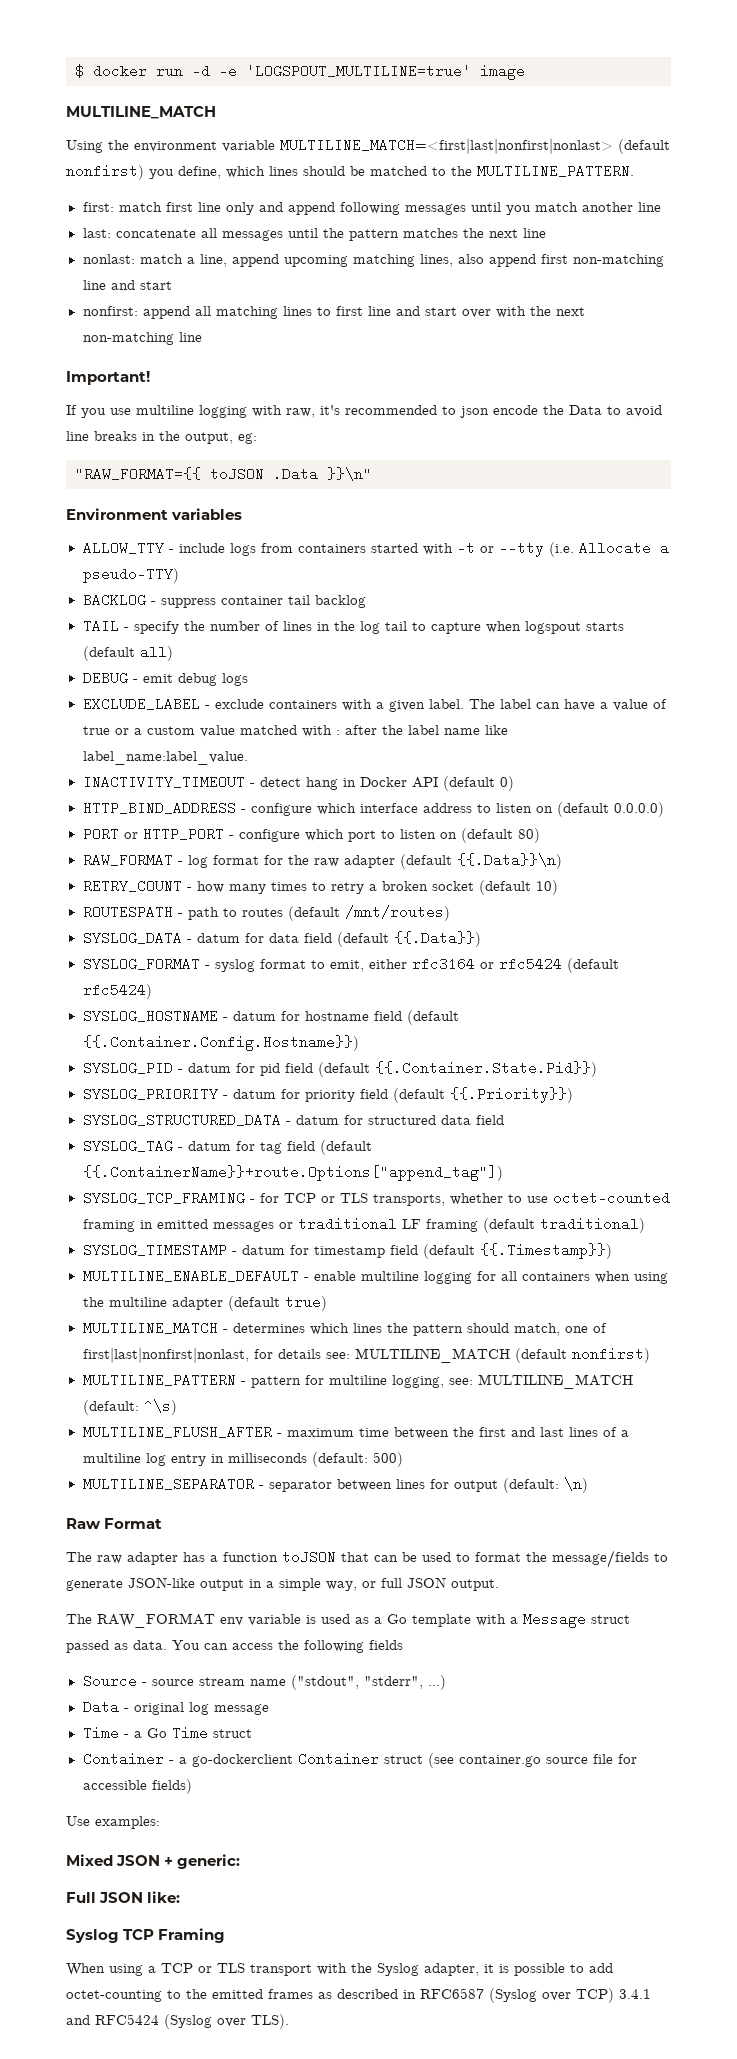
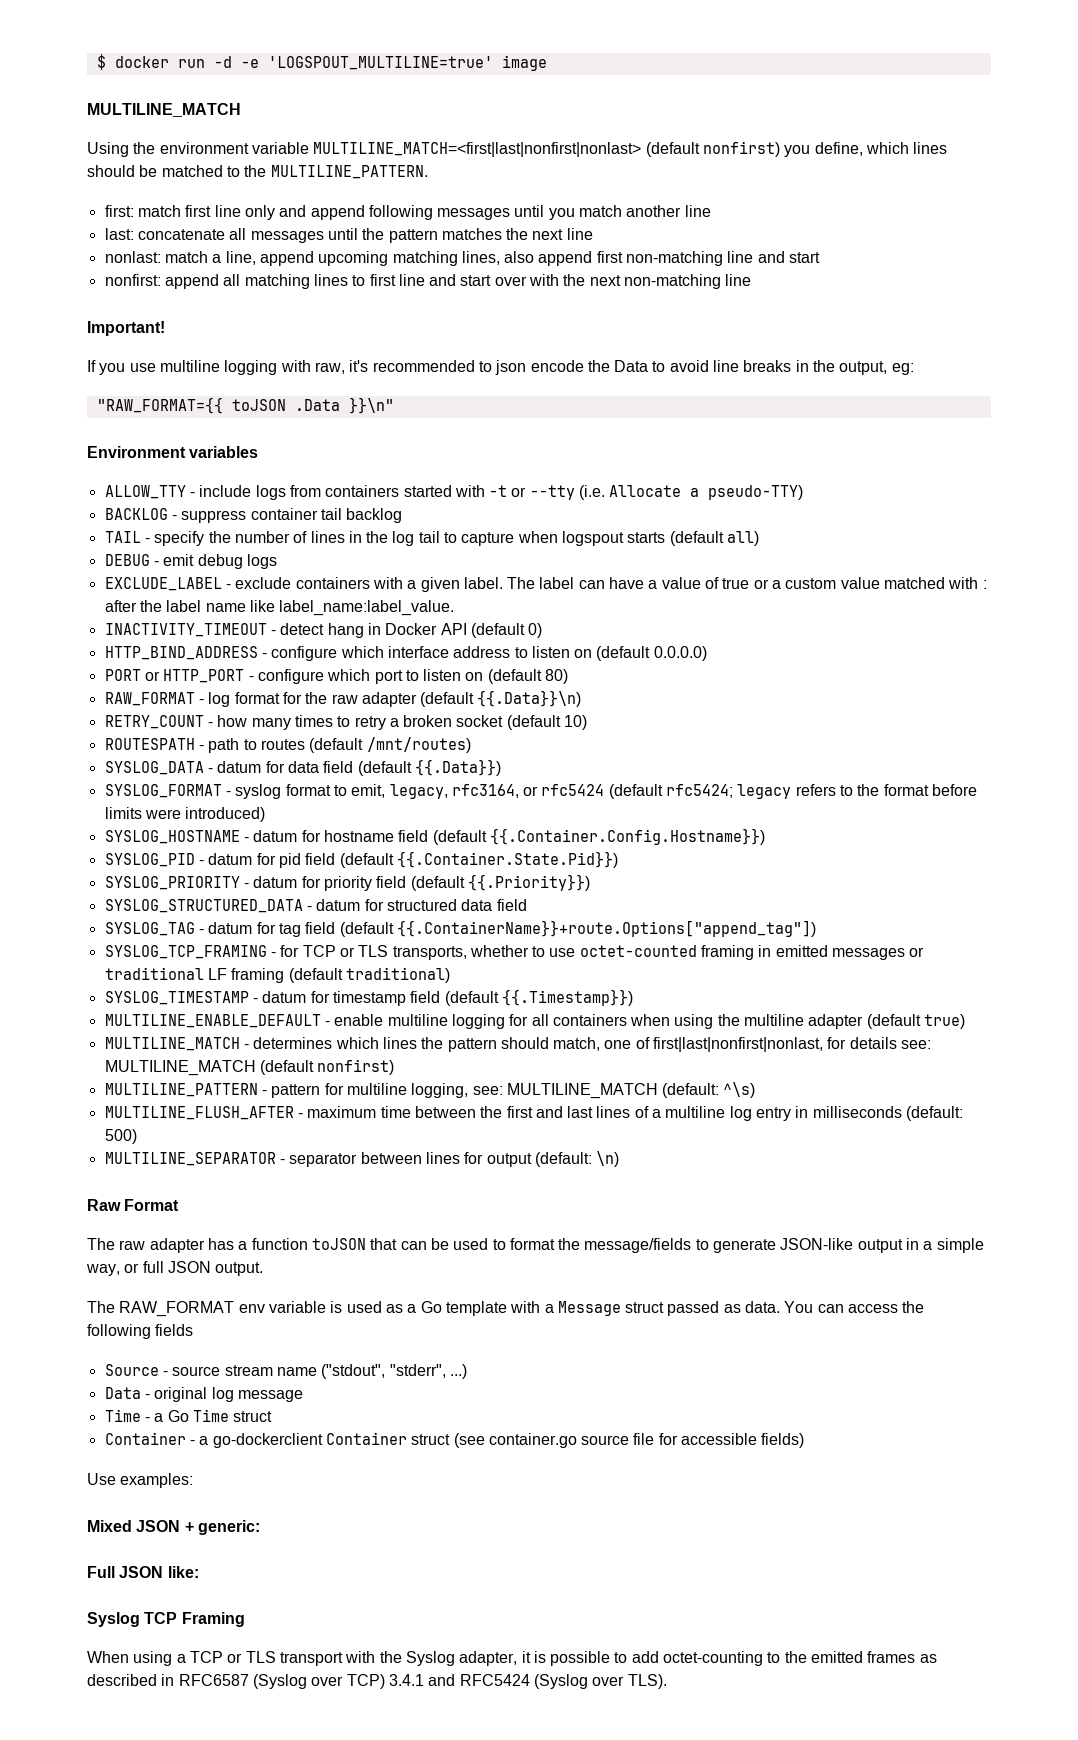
- SYSLOG_FORMAT - syslog format to emit, either rfc3164 or rfc5424 (default rfc5424)
+ SYSLOG_FORMAT - syslog format to emit, legacy, rfc3164, or rfc5424 (default rfc5424; legacy refers to the format before limits were introduced)

